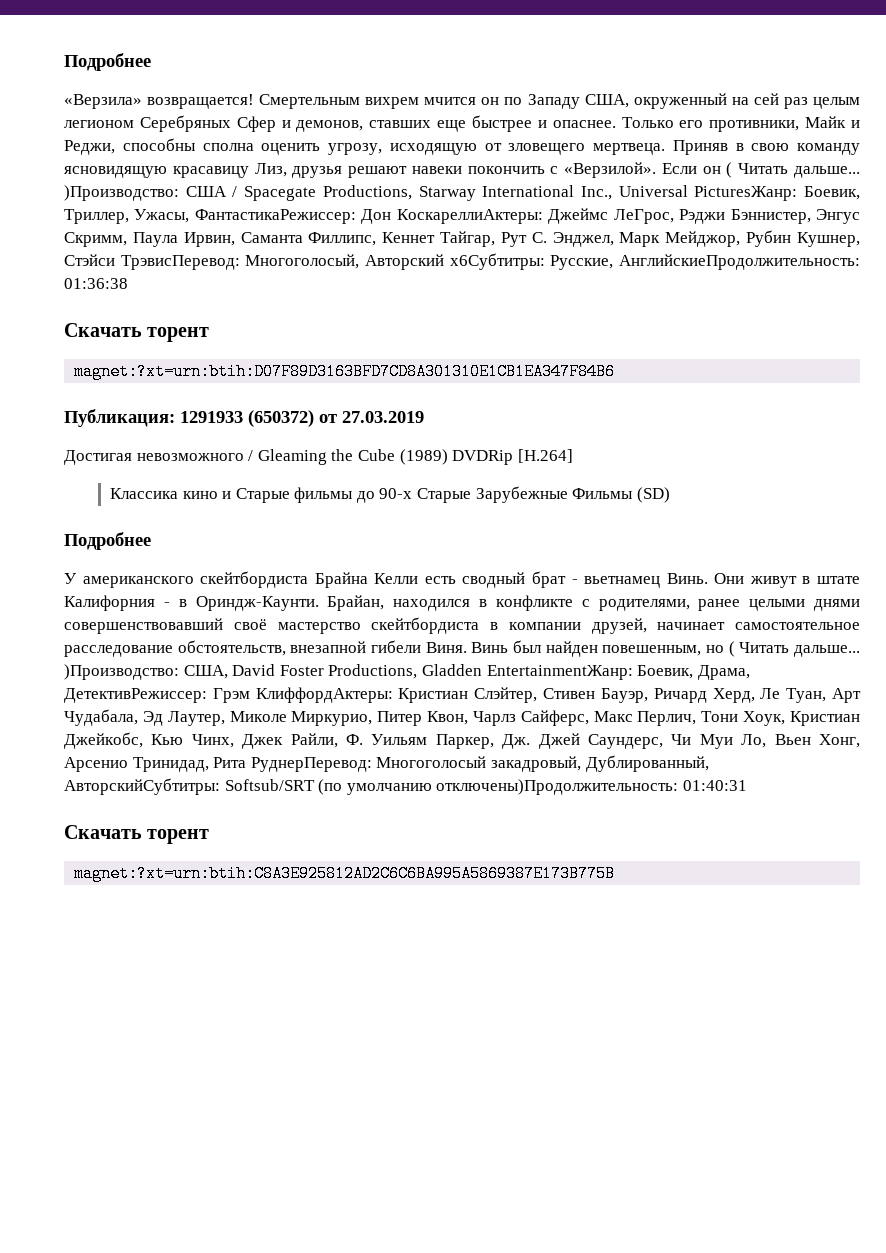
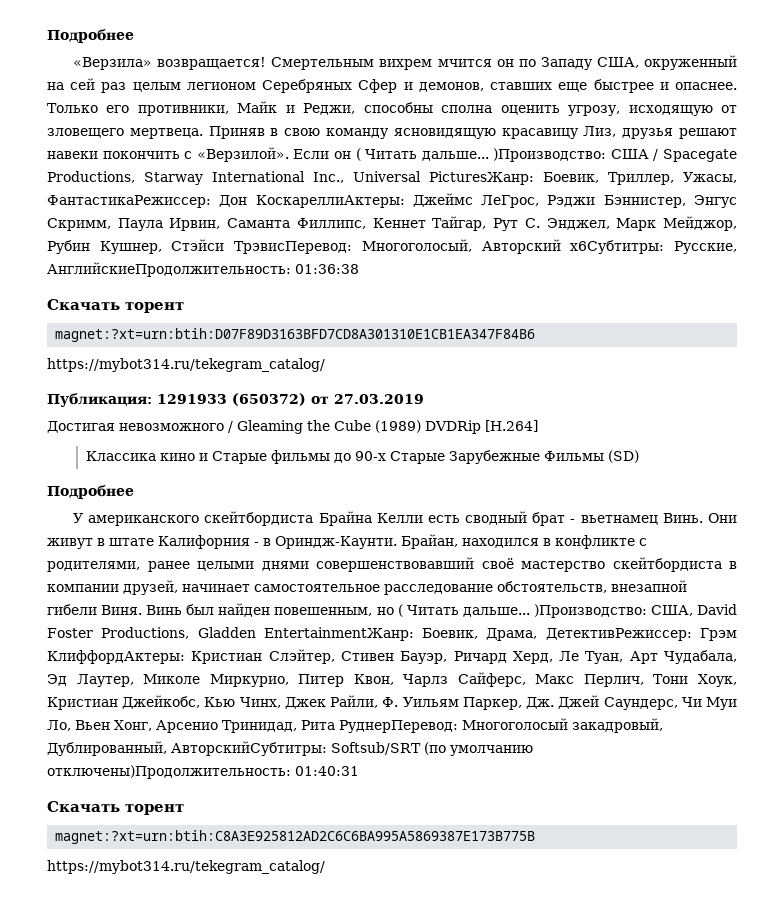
  magnet:?xt=urn:btih:D07F89D3163BFD7CD8A301310E1CB1EA347F84B6
+ https://mybot314.ru/tekegram_catalog/
  magnet:?xt=urn:btih:C8A3E925812AD2C6C6BA995A5869387E173B775B
+ https://mybot314.ru/tekegram_catalog/

